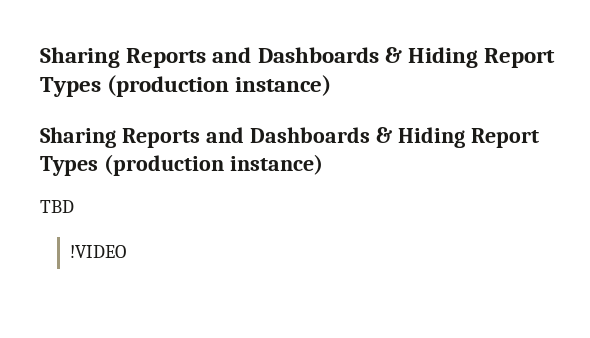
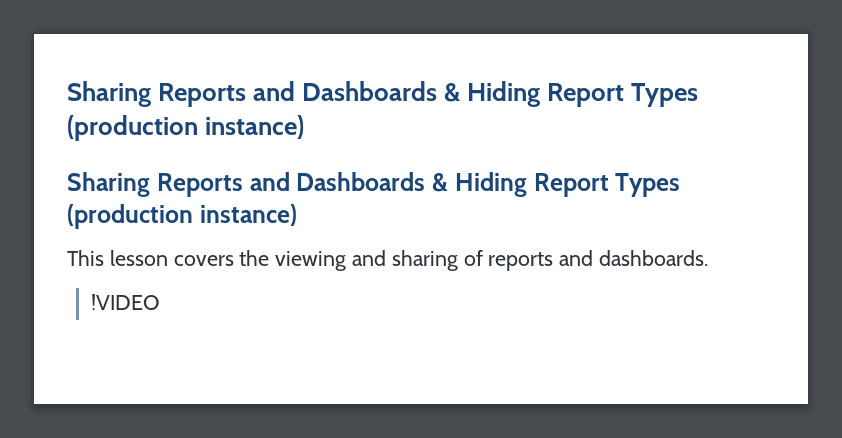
- TBD
+ This lesson covers the viewing and sharing of reports and dashboards.

